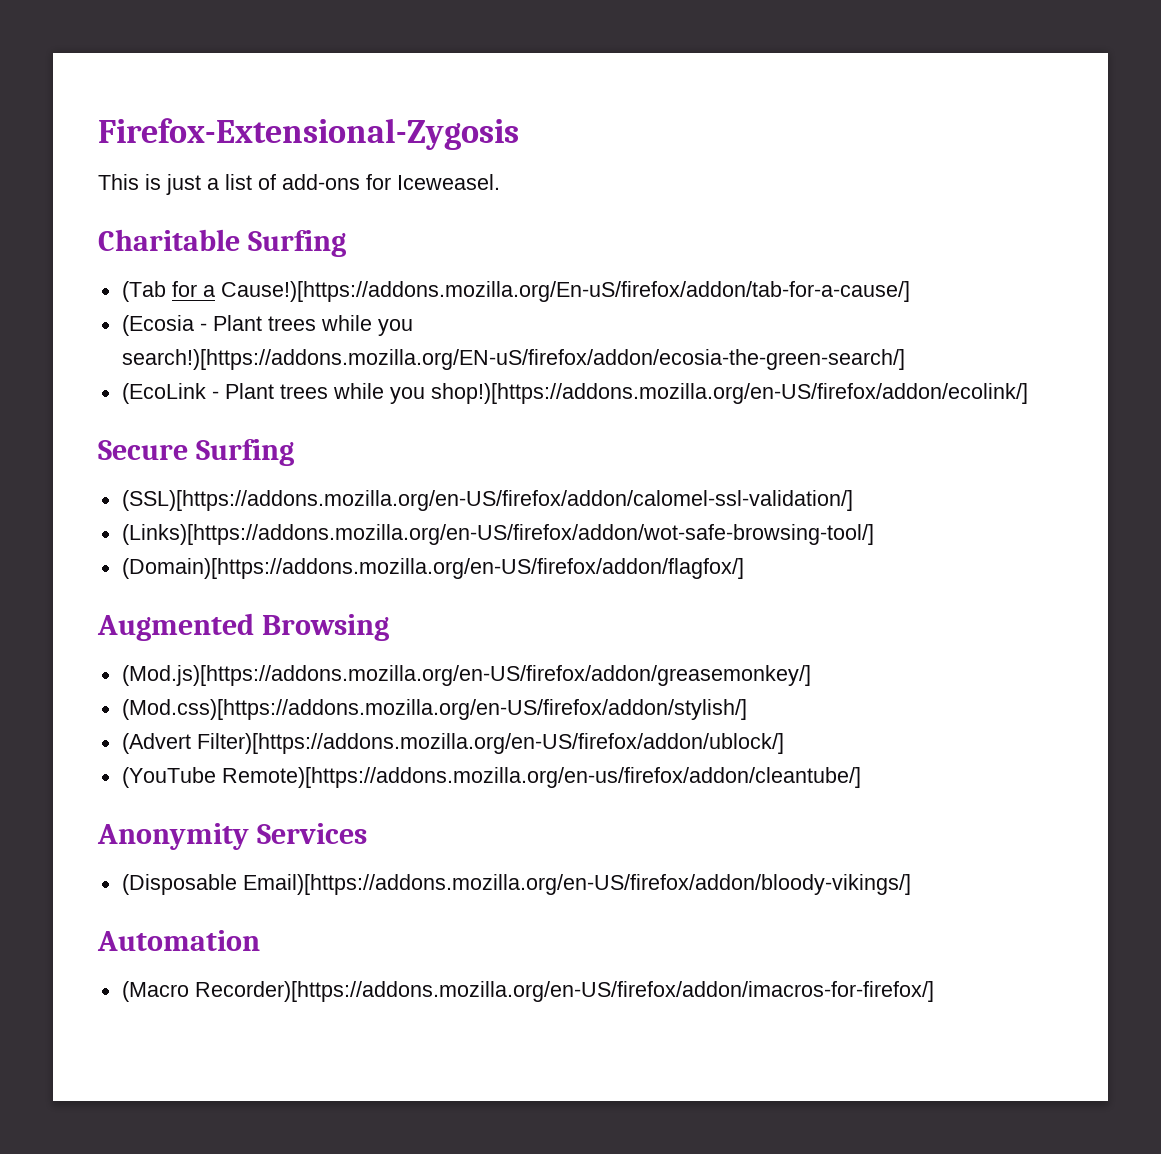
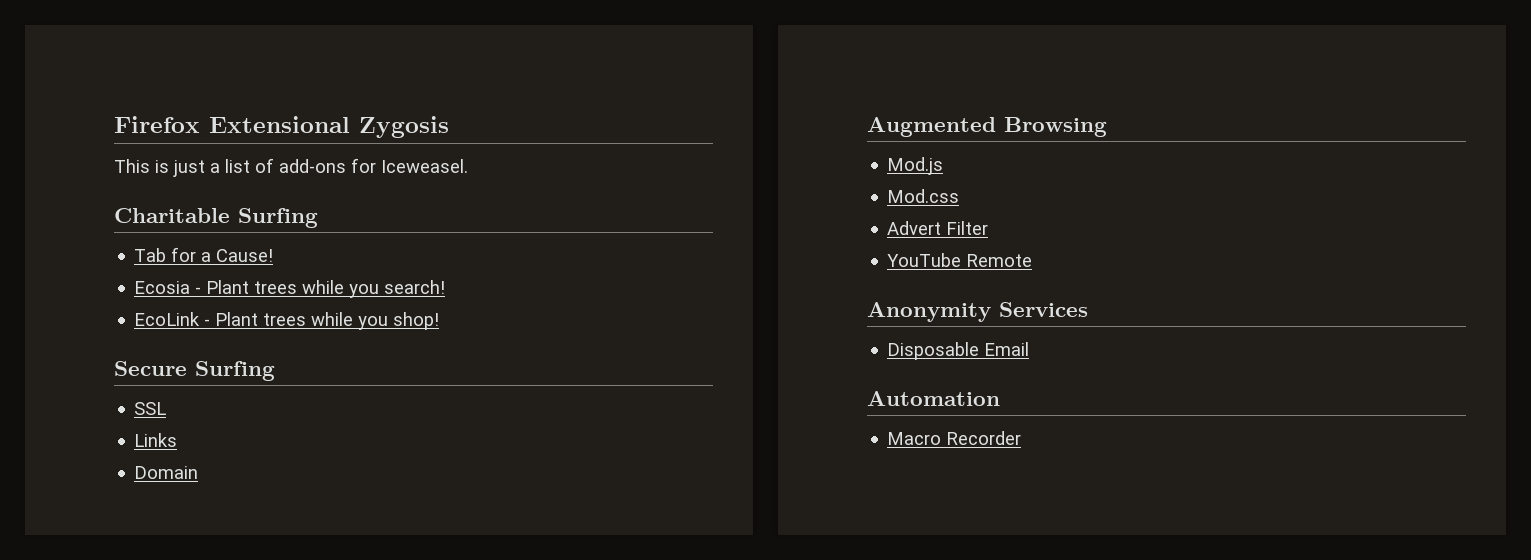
- Firefox-Extensional-Zygosis
+ Firefox Extensional Zygosis
- (Tab for a Cause!)[https://addons.mozilla.org/En-uS/firefox/addon/tab-for-a-cause/]
- (Ecosia - Plant trees while you search!)[https://addons.mozilla.org/EN-uS/firefox/addon/ecosia-the-green-search/]
- (EcoLink - Plant trees while you shop!)[https://addons.mozilla.org/en-US/firefox/addon/ecolink/]
+ Tab for a Cause!
+ Ecosia - Plant trees while you search!
+ EcoLink - Plant trees while you shop!
- (SSL)[https://addons.mozilla.org/en-US/firefox/addon/calomel-ssl-validation/]
- (Links)[https://addons.mozilla.org/en-US/firefox/addon/wot-safe-browsing-tool/]
- (Domain)[https://addons.mozilla.org/en-US/firefox/addon/flagfox/]
+ SSL
+ Links
+ Domain
- (Mod.js)[https://addons.mozilla.org/en-US/firefox/addon/greasemonkey/]
- (Mod.css)[https://addons.mozilla.org/en-US/firefox/addon/stylish/]
- (Advert Filter)[https://addons.mozilla.org/en-US/firefox/addon/ublock/]
- (YouTube Remote)[https://addons.mozilla.org/en-us/firefox/addon/cleantube/]
+ Mod.js
+ Mod.css
+ Advert Filter
+ YouTube Remote
- (Disposable Email)[https://addons.mozilla.org/en-US/firefox/addon/bloody-vikings/]
+ Disposable Email
- (Macro Recorder)[https://addons.mozilla.org/en-US/firefox/addon/imacros-for-firefox/]
+ Macro Recorder

